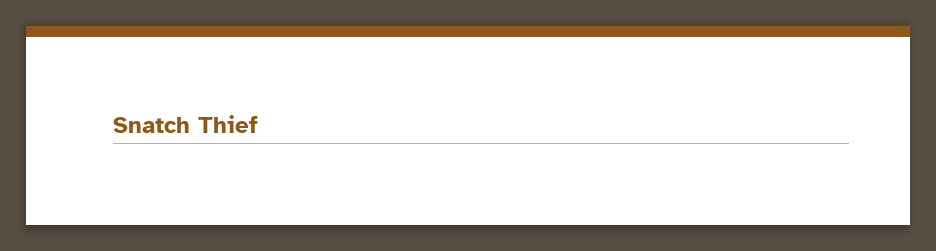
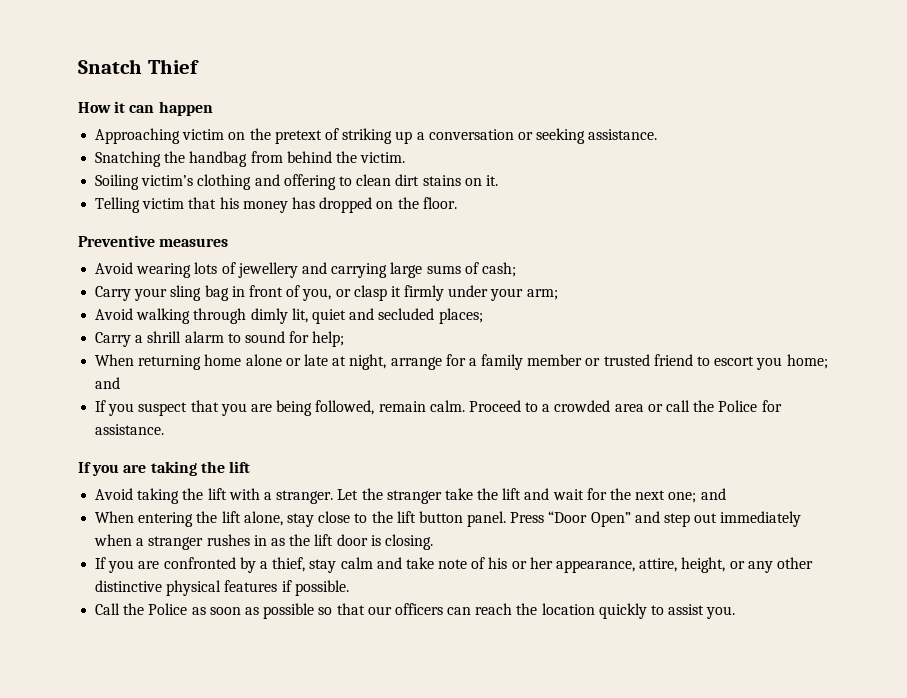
+ How it can happen
+ Approaching victim on the pretext of striking up a conversation or seeking assistance.
+ Snatching the handbag from behind the victim.
+ Soiling victim’s clothing and offering to clean dirt stains on it.
+ Telling victim that his money has dropped on the floor.
+ Preventive measures
+ Avoid wearing lots of jewellery and carrying large sums of cash;
+ Carry your sling bag in front of you, or clasp it firmly under your arm;
+ Avoid walking through dimly lit, quiet and secluded places;
+ Carry a shrill alarm to sound for help;
+ When returning home alone or late at night, arrange for a family member or trusted friend to escort you home; and
+ If you suspect that you are being followed, remain calm. Proceed to a crowded area or call the Police for assistance.
+ If you are taking the lift
+ Avoid taking the lift with a stranger. Let the stranger take the lift and wait for the next one; and
+ When entering the lift alone, stay close to the lift button panel. Press “Door Open” and step out immediately when a stranger rushes in as the lift door is closing.
+ If you are confronted by a thief, stay calm and take note of his or her appearance, attire, height, or any other distinctive physical features if possible.
+ Call the Police as soon as possible so that our officers can reach the location quickly to assist you.

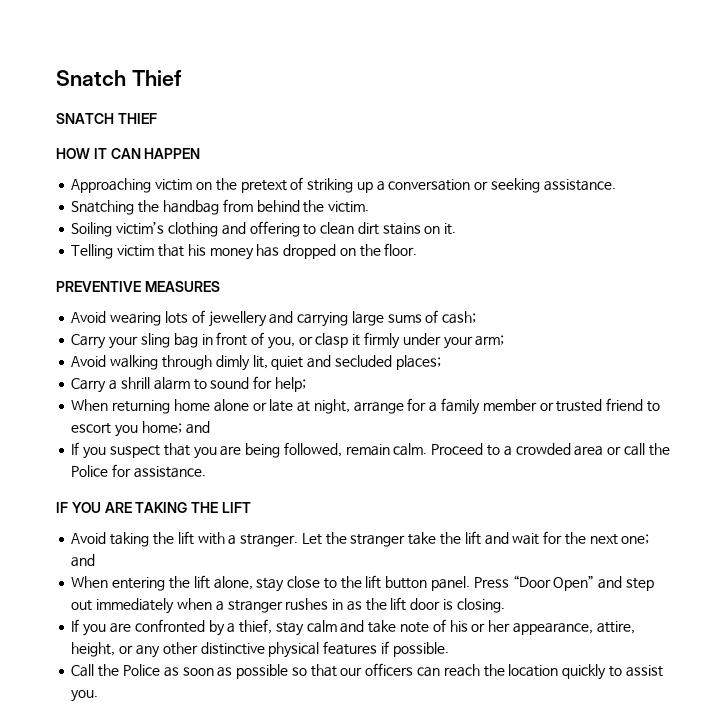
- How it can happen
+ SNATCH THIEF
+ HOW IT CAN HAPPEN
- Preventive measures
+ PREVENTIVE MEASURES
- If you are taking the lift
+ IF YOU ARE TAKING THE LIFT

